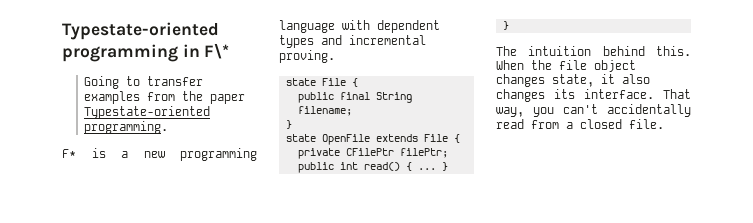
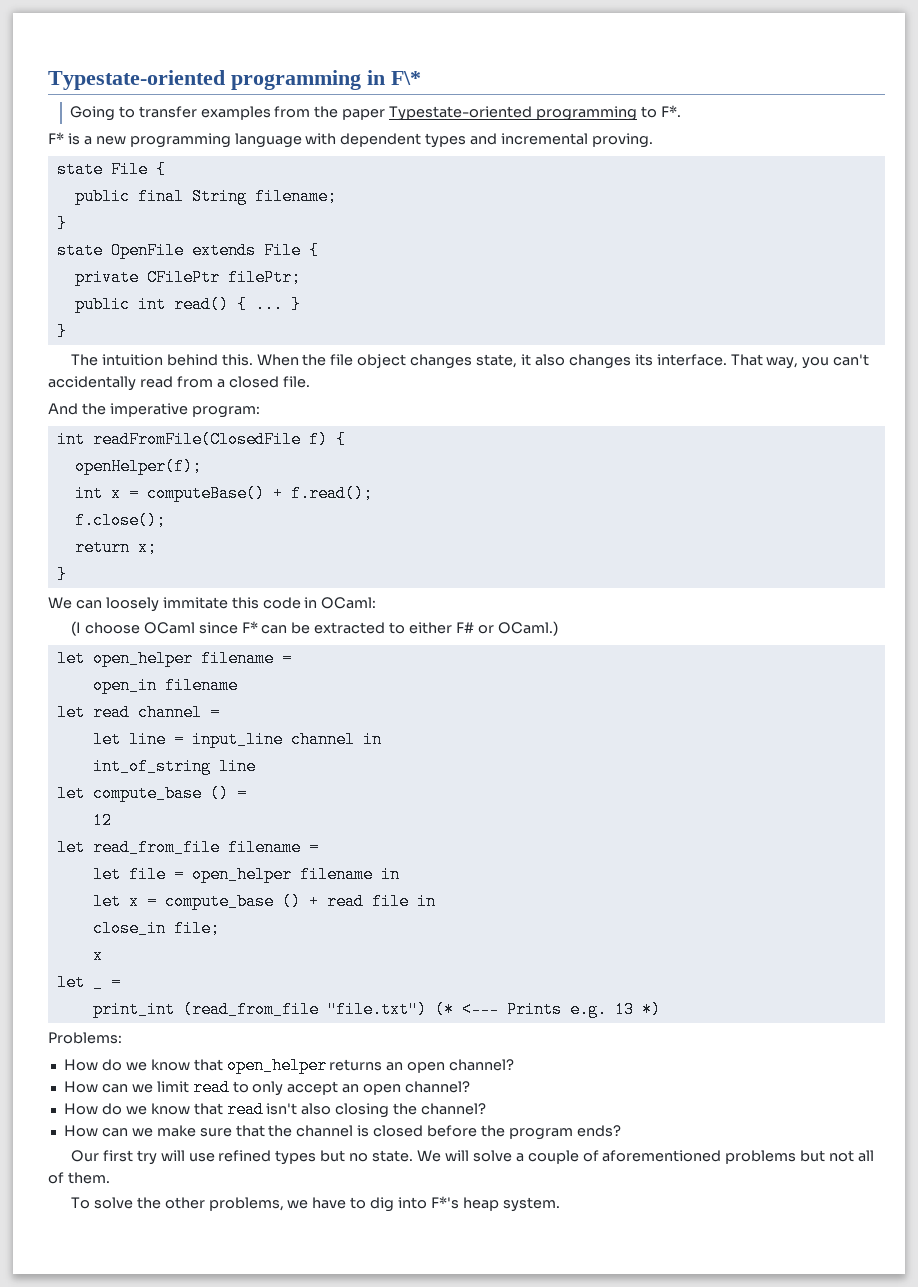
- Going to transfer examples from the paper Typestate-oriented programming.
+ Going to transfer examples from the paper Typestate-oriented programming to F*.
+ And the imperative program:
+ int readFromFile(ClosedFile f) {
+ openHelper(f);
+ int x = computeBase() + f.read();
+ f.close();
+ return x;
+ }
+ We can loosely immitate this code in OCaml:
+ (I choose OCaml since F* can be extracted to either F# or OCaml.)
+ let open_helper filename =
+ open_in filename
+ let read channel =
+ let line = input_line channel in
+ int_of_string line
+ let compute_base () =
+ 12
+ let read_from_file filename =
+ let file = open_helper filename in
+ let x = compute_base () + read file in
+ close_in file;
+ x
+ let _ =
+ print_int (read_from_file "file.txt") (* <--- Prints e.g. 13 *)
+ Problems:
+ How do we know that open_helper returns an open channel?
+ How can we limit read to only accept an open channel?
+ How do we know that read isn't also closing the channel?
+ How can we make sure that the channel is closed before the program ends?
+ Our first try will use refined types but no state. We will solve a couple of aforementioned problems but not all of them.
+ To solve the other problems, we have to dig into F*'s heap system.

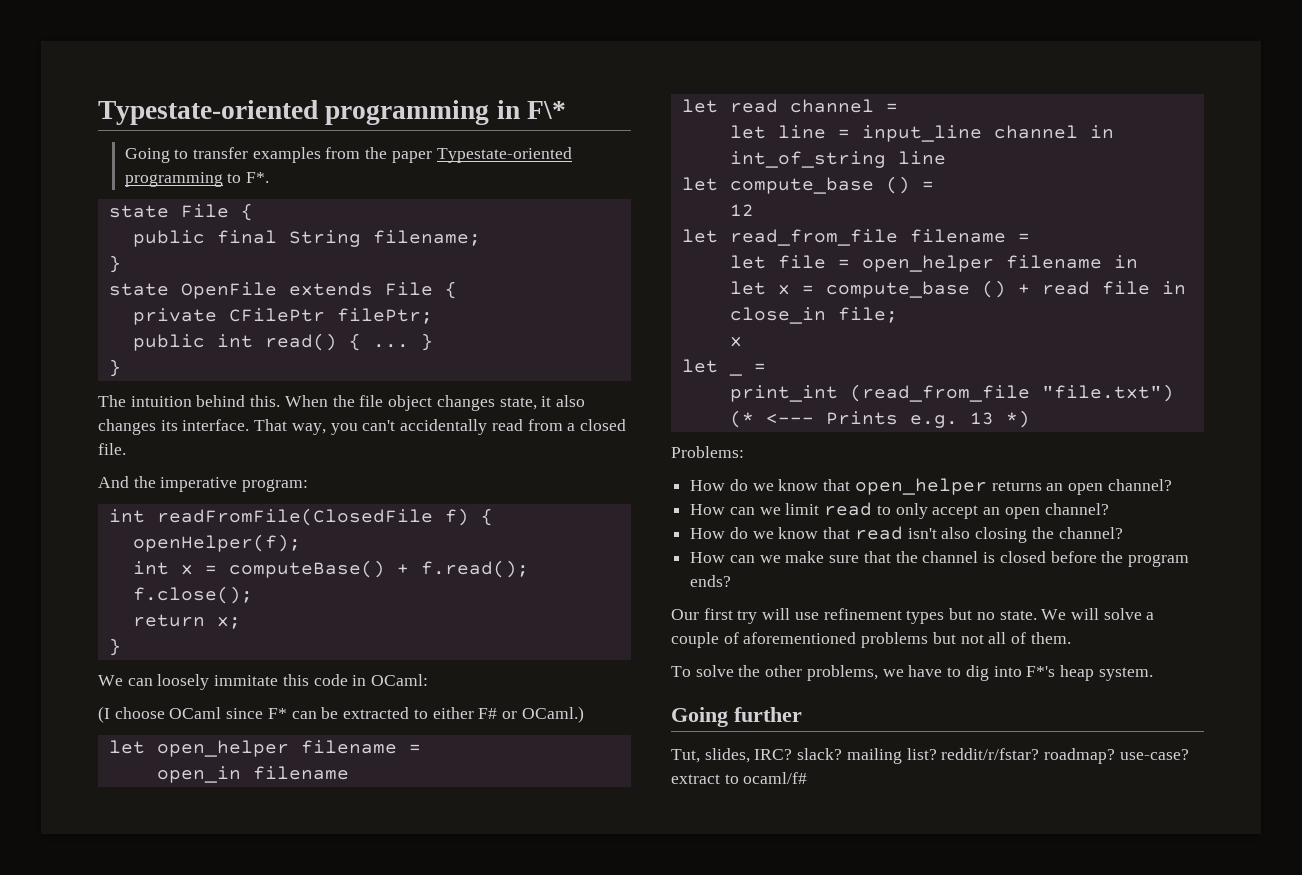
- F* is a new programming language with dependent types and incremental proving.
- Our first try will use refined types but no state.
+ Our first try will use refinement types but no state.
+ Going further
+ Tut, slides, IRC? slack? mailing list? reddit/r/fstar? roadmap? use-case? extract to ocaml/f#

